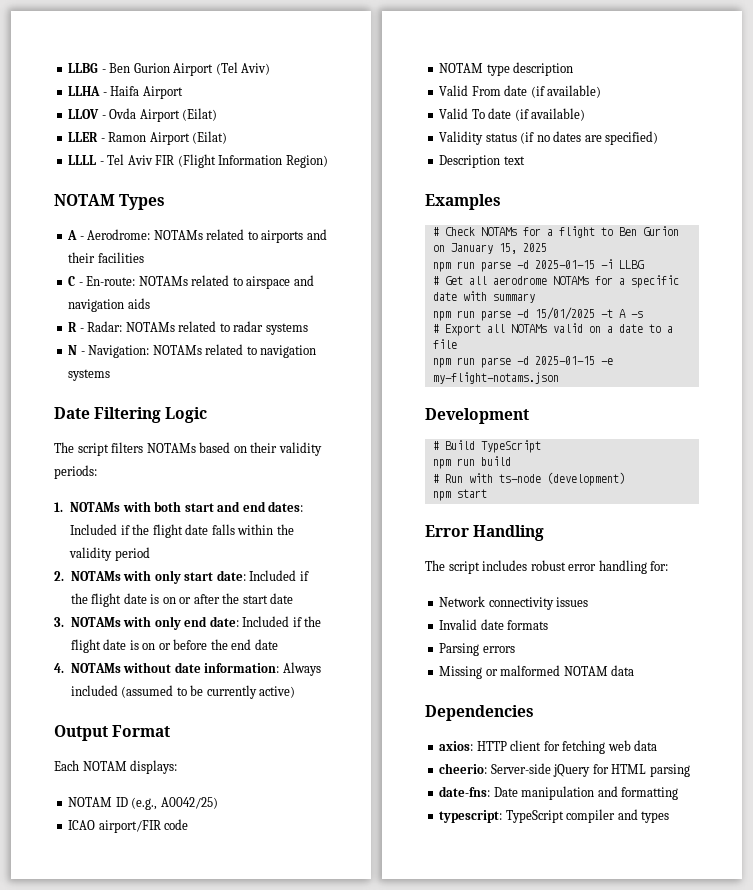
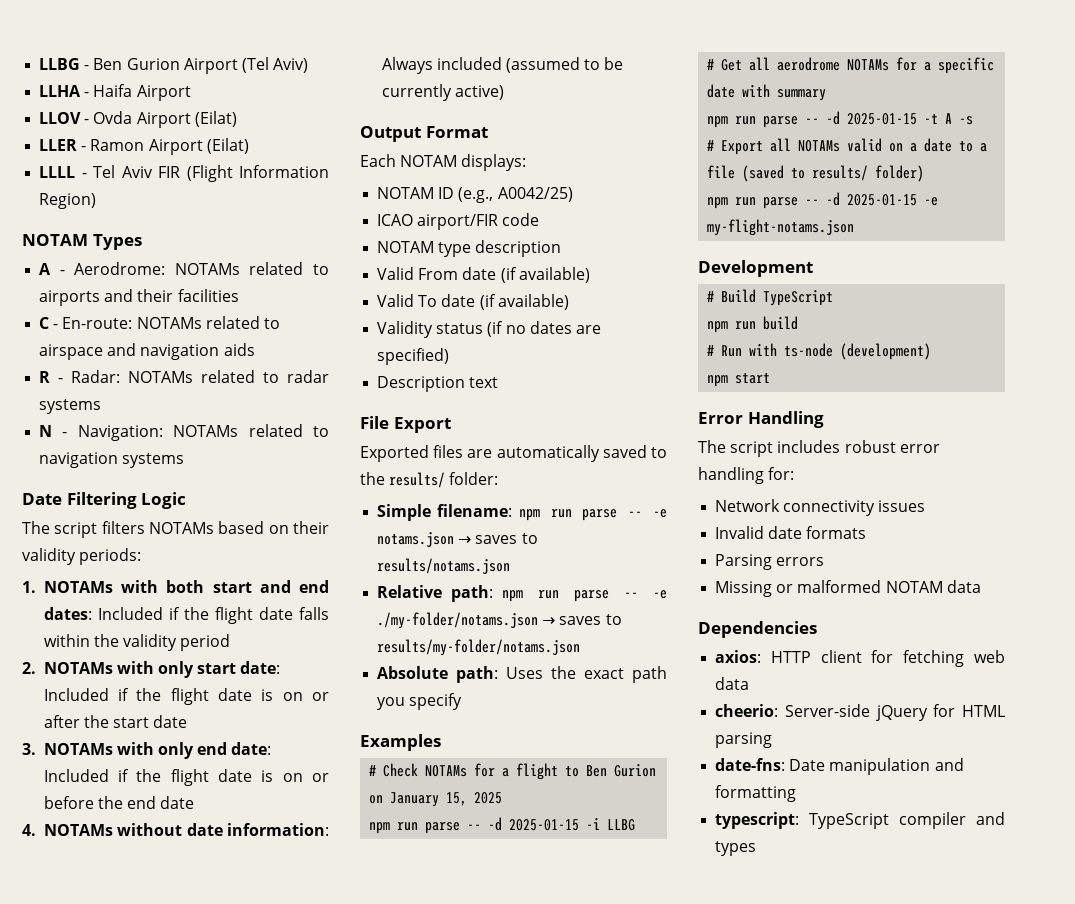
+ File Export
+ Exported files are automatically saved to the results/ folder:
+ Simple filename: npm run parse -- -e notams.json → saves to results/notams.json
+ Relative path: npm run parse -- -e ./my-folder/notams.json → saves to results/my-folder/notams.json
+ Absolute path: Uses the exact path you specify
- npm run parse -d 2025-01-15 -i LLBG
+ npm run parse -- -d 2025-01-15 -i LLBG
- npm run parse -d 15/01/2025 -t A -s
+ npm run parse -- -d 2025-01-15 -t A -s
- # Export all NOTAMs valid on a date to a file
- npm run parse -d 2025-01-15 -e my-flight-notams.json
+ # Export all NOTAMs valid on a date to a file (saved to results/ folder)
+ npm run parse -- -d 2025-01-15 -e my-flight-notams.json

